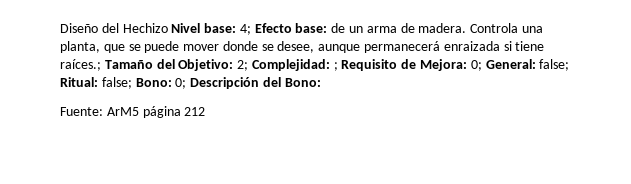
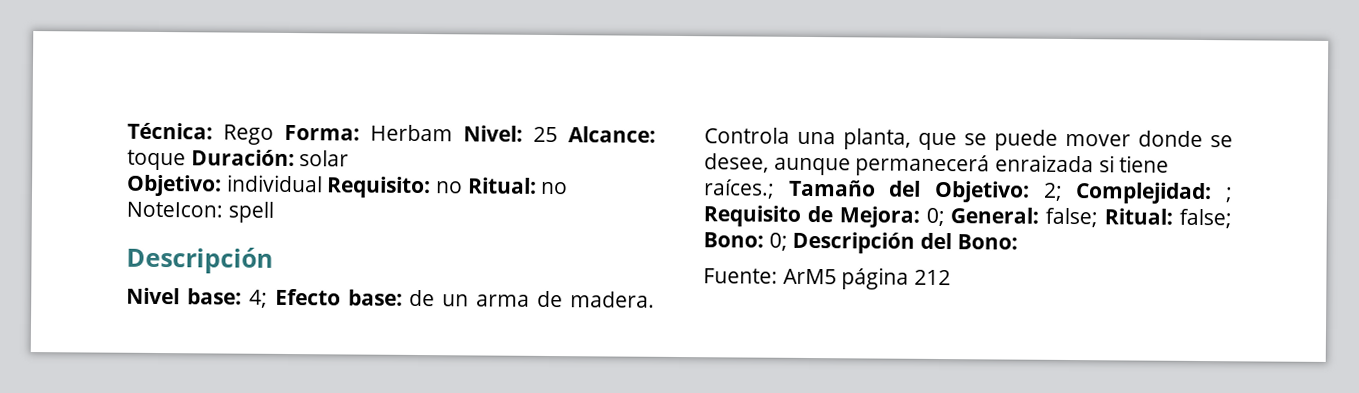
- Diseño del Hechizo Nivel base: 4; Efecto base: de un arma de madera.
+ Técnica: Rego Forma: Herbam Nivel: 25 Alcance: toque Duración: solar
+ Objetivo: individual Requisito: no Ritual: no NoteIcon: spell
+ Descripción
+ Nivel base: 4; Efecto base: de un arma de madera.

